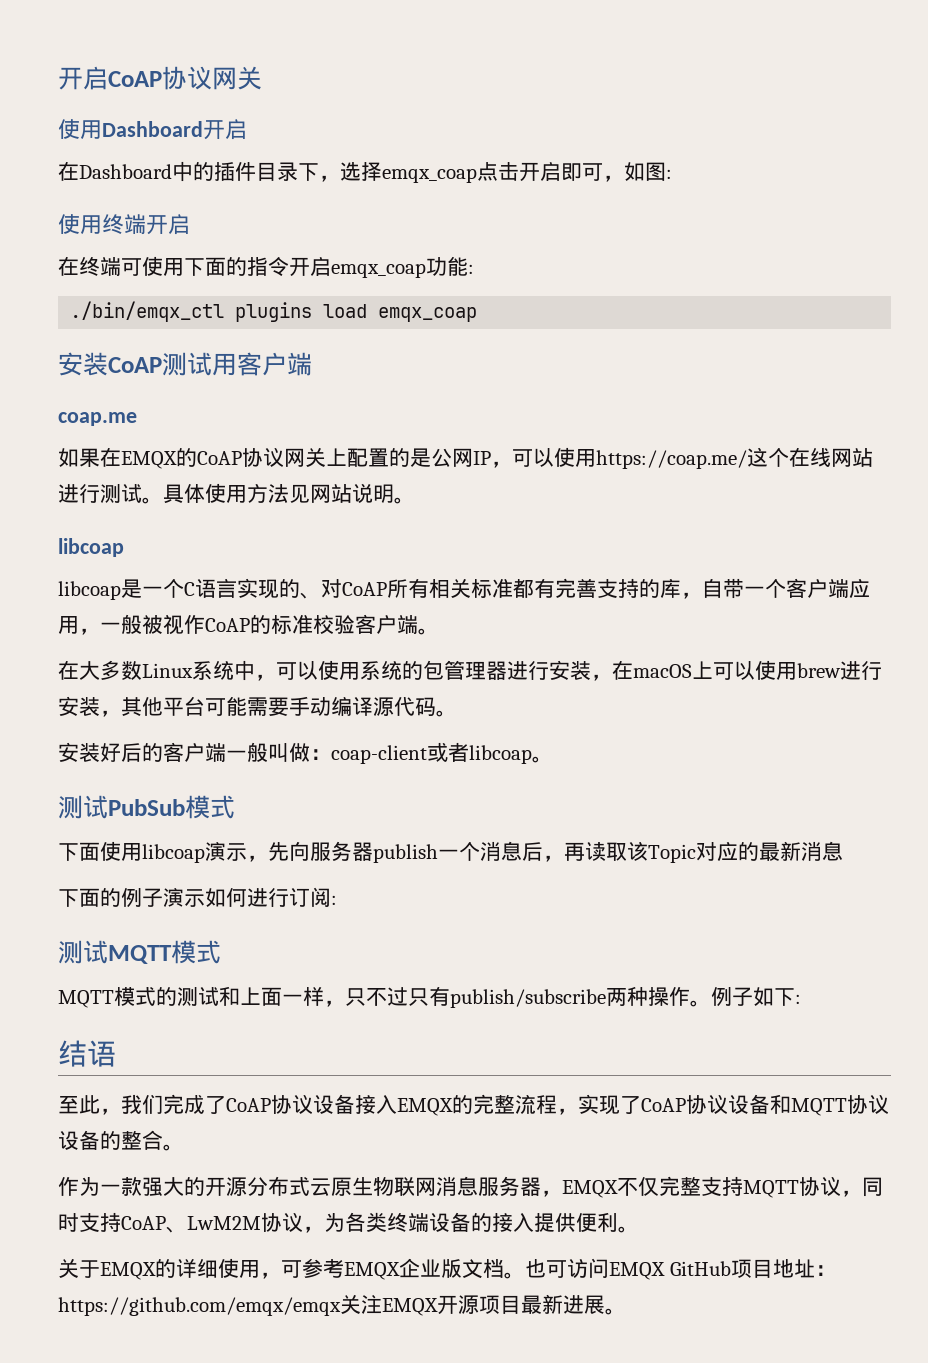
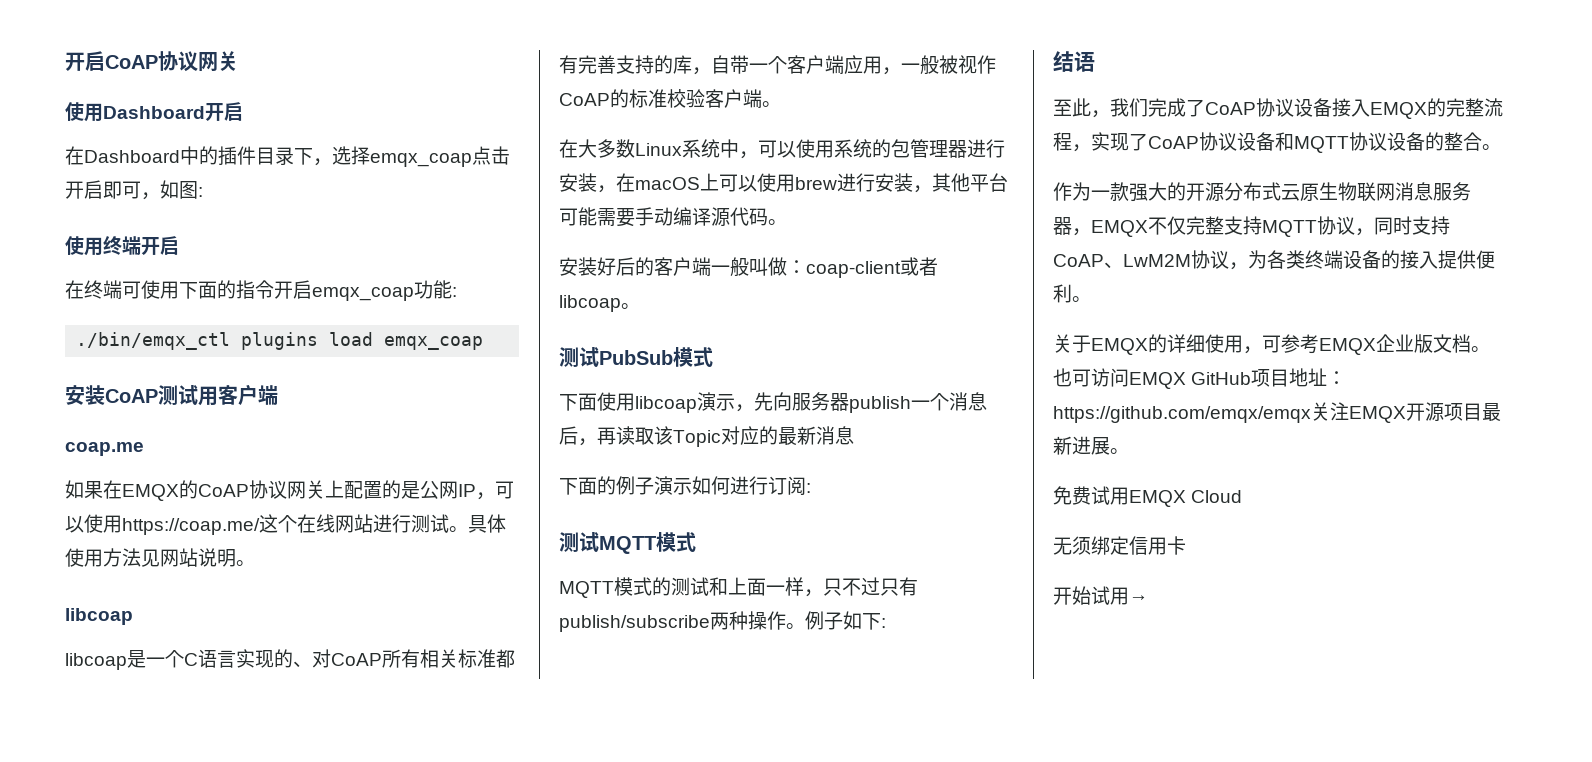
+ 免费试用EMQX Cloud
+ 无须绑定信用卡
+ 开始试用→

